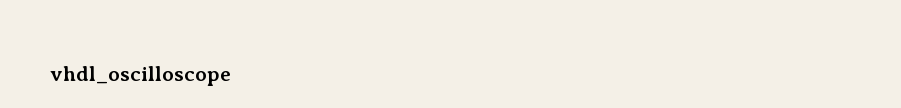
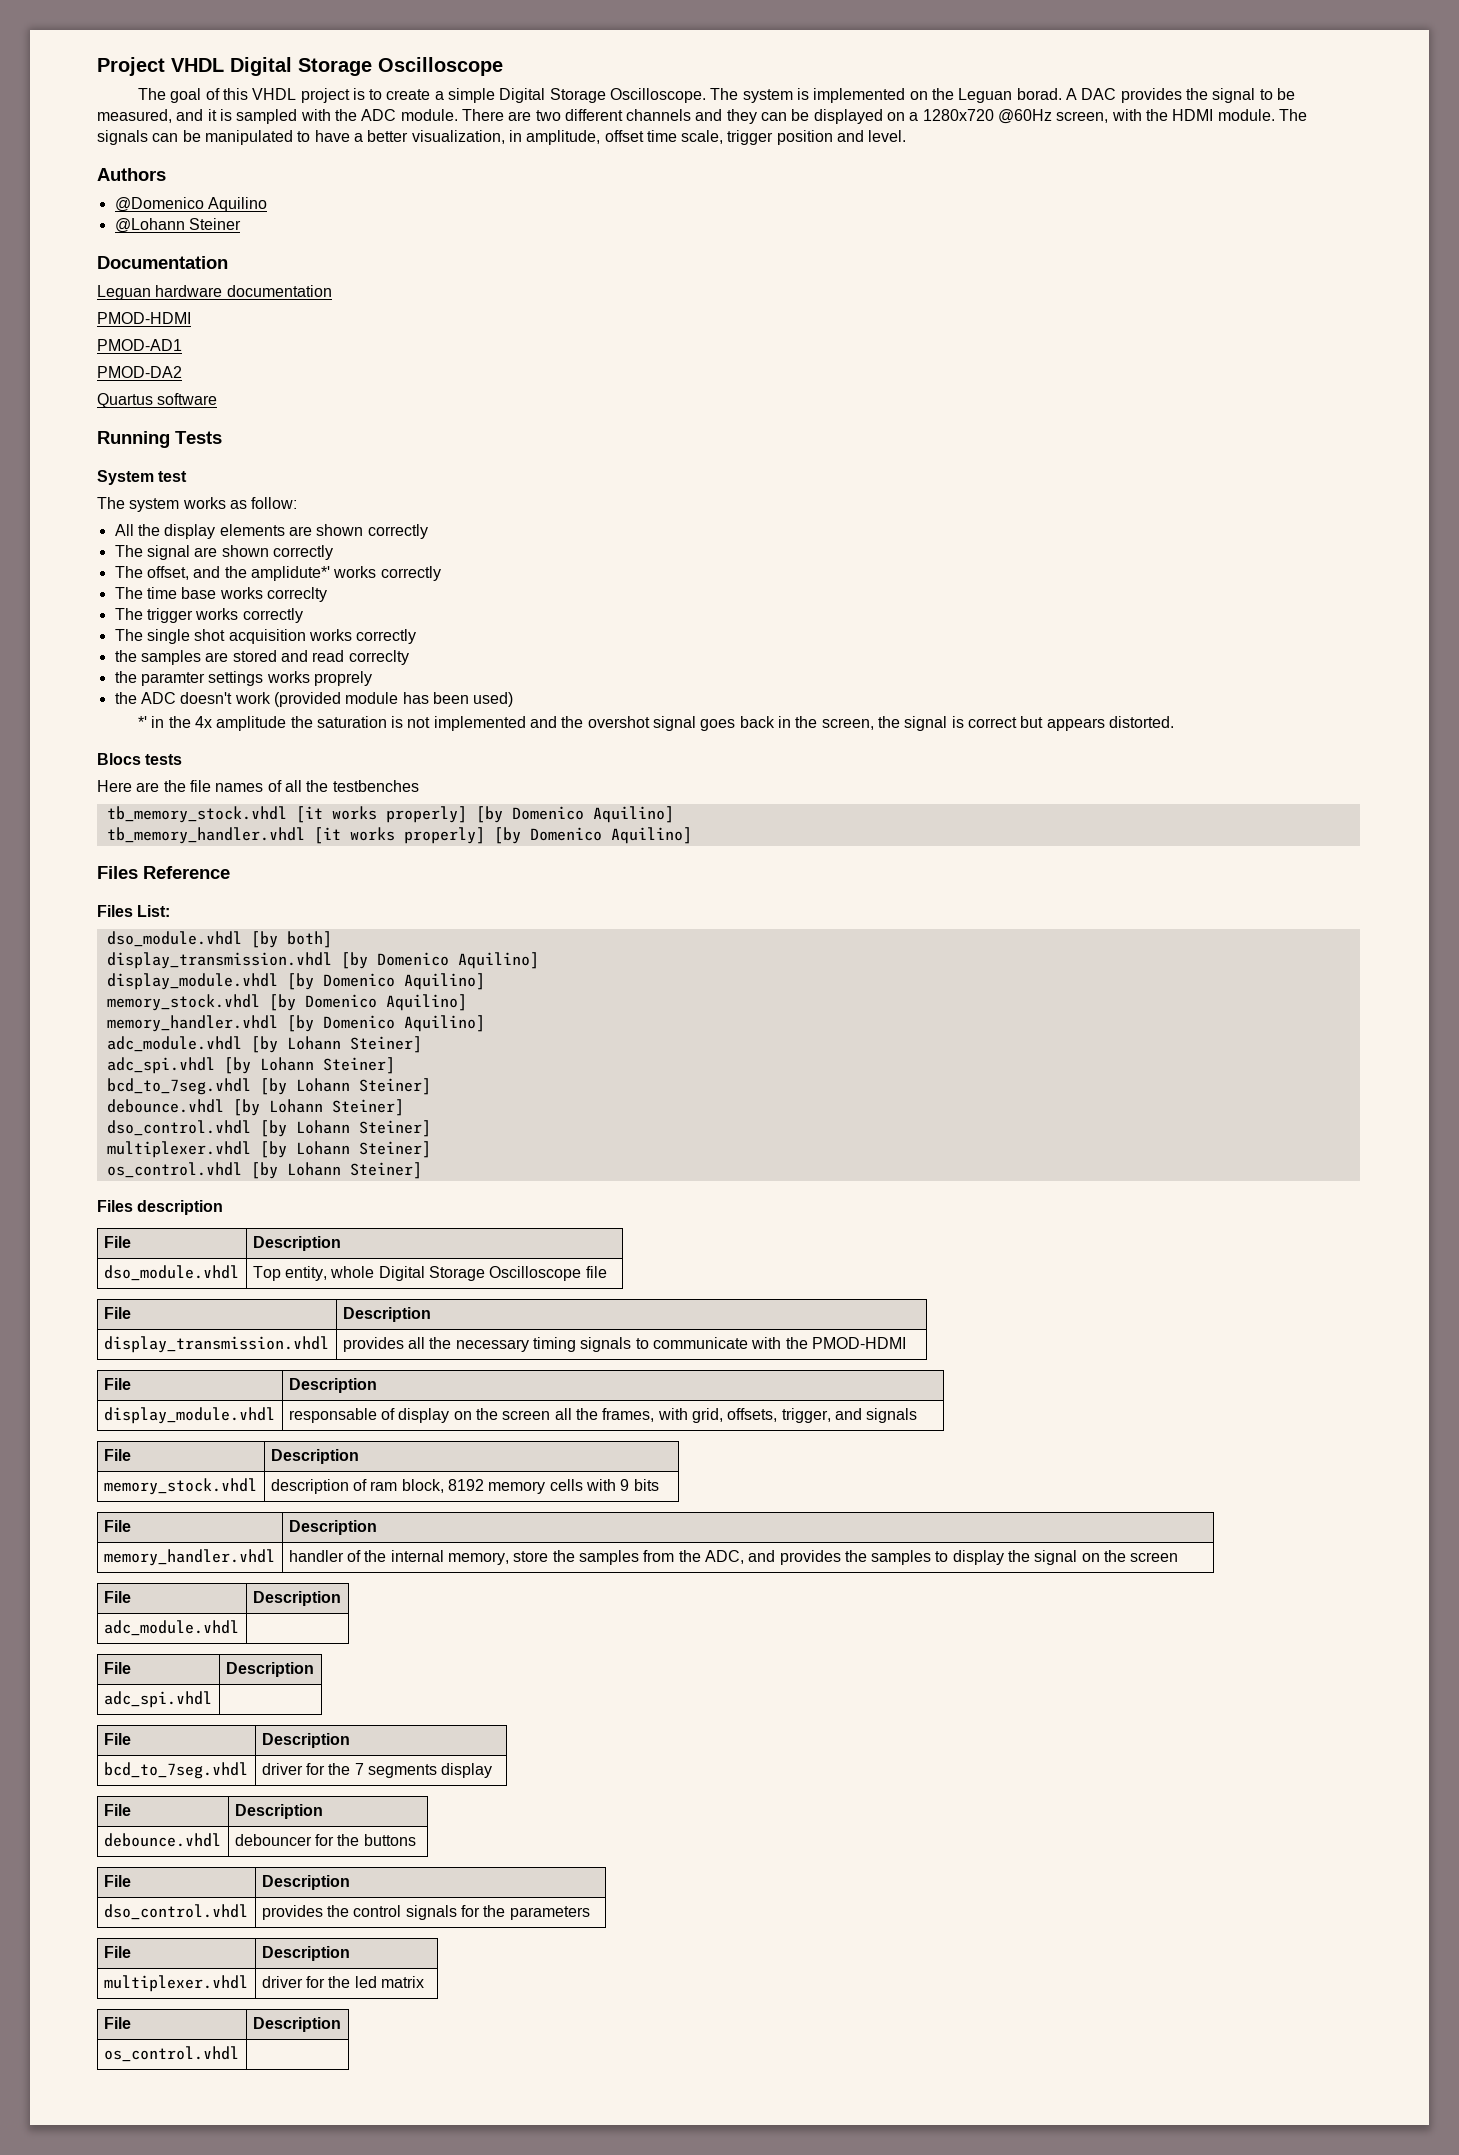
- vhdl_oscilloscope
+ Project VHDL Digital Storage Oscilloscope
+ The goal of this VHDL project is to create a simple Digital Storage Oscilloscope. The system is implemented on the Leguan borad. A DAC provides the signal to be measured, and it is sampled with the ADC module. There are two different channels and they can be displayed on a 1280x720 @60Hz screen, with the HDMI module. The signals can be manipulated to have a better visualization, in amplitude, offset time scale, trigger position and level.
+ Authors
+ @Domenico Aquilino
+ @Lohann Steiner
+ Documentation
+ Leguan hardware documentation
+ PMOD-HDMI
+ PMOD-AD1
+ PMOD-DA2
+ Quartus software
+ Running Tests
+ System test
+ The system works as follow:
+ All the display elements are shown correctly
+ The signal are shown correctly
+ The offset, and the amplidute*' works correctly
+ The time base works correclty
+ The trigger works correctly
+ The single shot acquisition works correctly
+ the samples are stored and read correclty
+ the paramter settings works proprely
+ the ADC doesn't work (provided module has been used)
+ *' in the 4x amplitude the saturation is not implemented and the overshot signal goes back in the screen, the signal is correct but appears distorted.
+ Blocs tests
+ Here are the file names of all the testbenches
+ tb_memory_stock.vhdl [it works properly] [by Domenico Aquilino]
+ tb_memory_handler.vhdl [it works properly] [by Domenico Aquilino]
+ Files Reference
+ Files List:
+ dso_module.vhdl [by both]
+ display_transmission.vhdl [by Domenico Aquilino]
+ display_module.vhdl [by Domenico Aquilino]
+ memory_stock.vhdl [by Domenico Aquilino]
+ memory_handler.vhdl [by Domenico Aquilino]
+ adc_module.vhdl [by Lohann Steiner]
+ adc_spi.vhdl [by Lohann Steiner]
+ bcd_to_7seg.vhdl [by Lohann Steiner]
+ debounce.vhdl [by Lohann Steiner]
+ dso_control.vhdl [by Lohann Steiner]
+ multiplexer.vhdl [by Lohann Steiner]
+ os_control.vhdl [by Lohann Steiner]
+ Files description
+ File | Description
+ dso_module.vhdl | Top entity, whole Digital Storage Oscilloscope file
+ File | Description
+ display_transmission.vhdl | provides all the necessary timing signals to communicate with the PMOD-HDMI
+ File | Description
+ display_module.vhdl | responsable of display on the screen all the frames, with grid, offsets, trigger, and signals
+ File | Description
+ memory_stock.vhdl | description of ram block, 8192 memory cells with 9 bits
+ File | Description
+ memory_handler.vhdl | handler of the internal memory, store the samples from the ADC, and provides the samples to display the signal on the screen
+ File | Description
+ adc_module.vhdl |
+ File | Description
+ adc_spi.vhdl |
+ File | Description
+ bcd_to_7seg.vhdl | driver for the 7 segments display
+ File | Description
+ debounce.vhdl | debouncer for the buttons
+ File | Description
+ dso_control.vhdl | provides the control signals for the parameters
+ File | Description
+ multiplexer.vhdl | driver for the led matrix
+ File | Description
+ os_control.vhdl |

